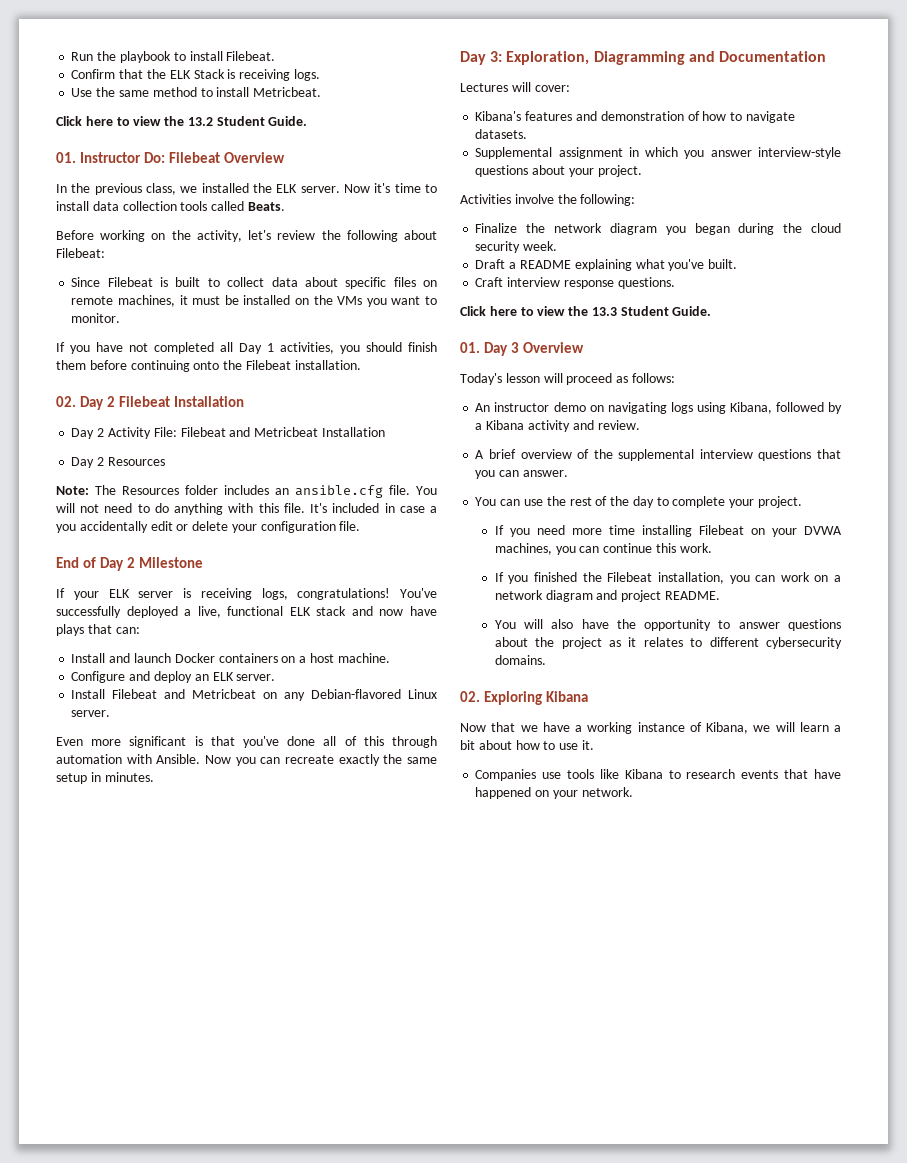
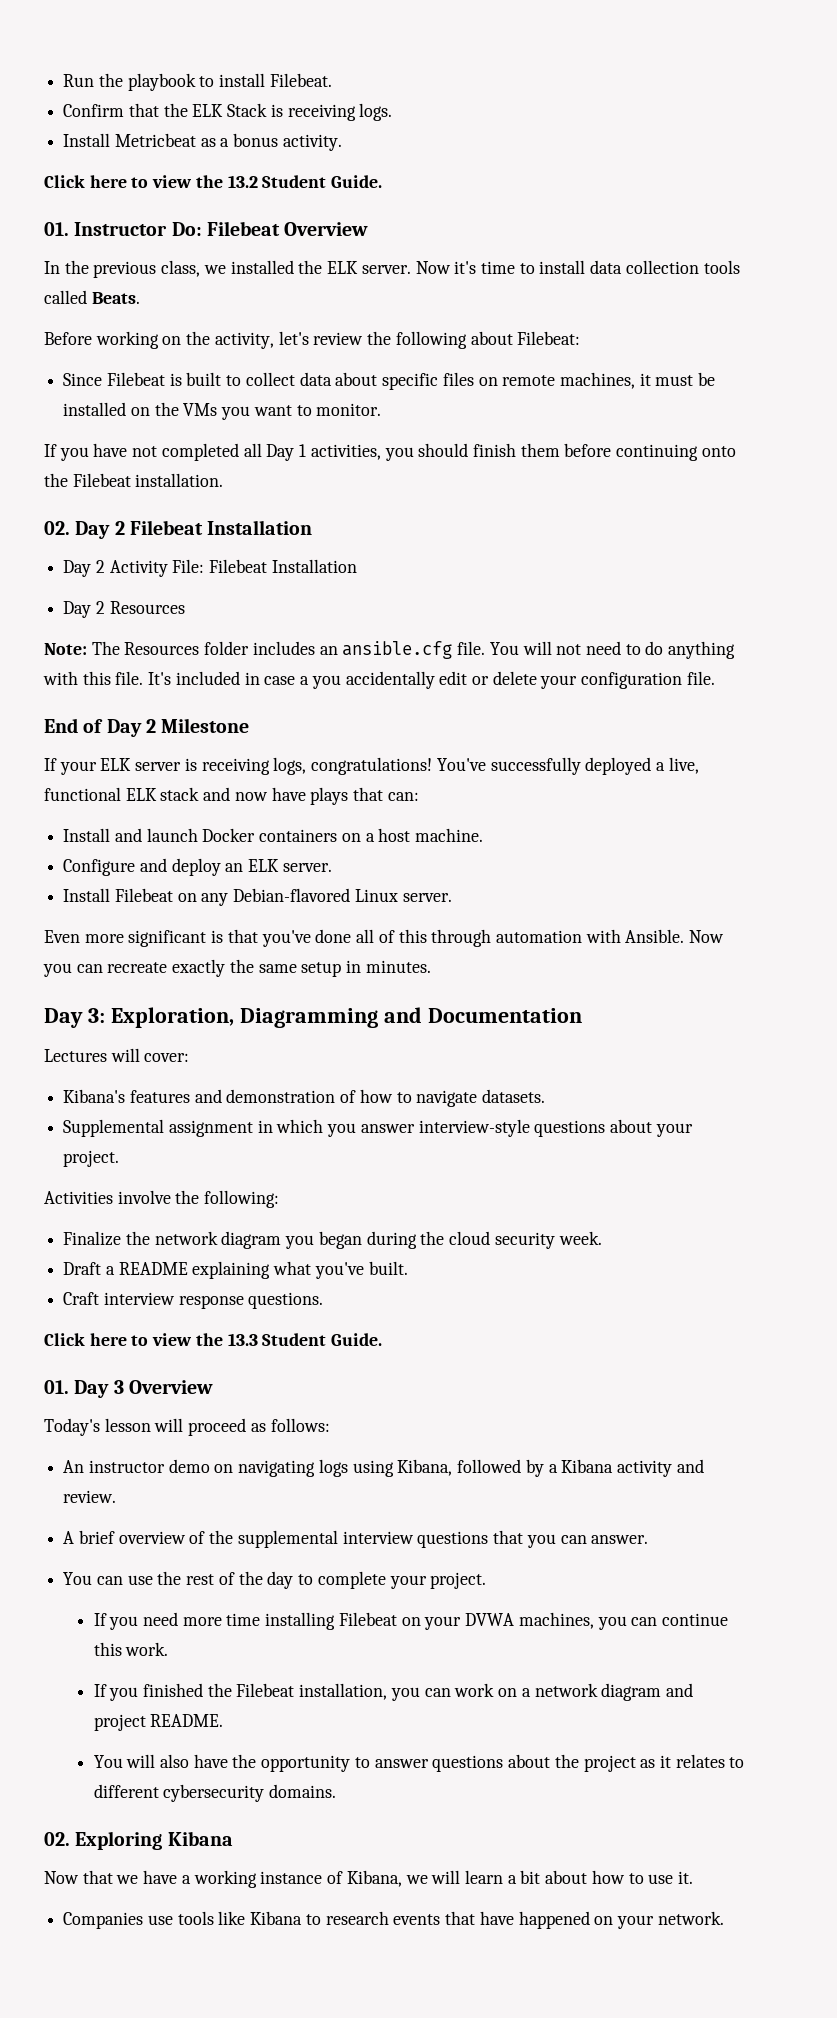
- Use the same method to install Metricbeat.
+ Install Metricbeat as a bonus activity.
- Day 2 Activity File: Filebeat and Metricbeat Installation
+ Day 2 Activity File: Filebeat Installation
- Install Filebeat and Metricbeat on any Debian-flavored Linux server.
+ Install Filebeat on any Debian-flavored Linux server.

